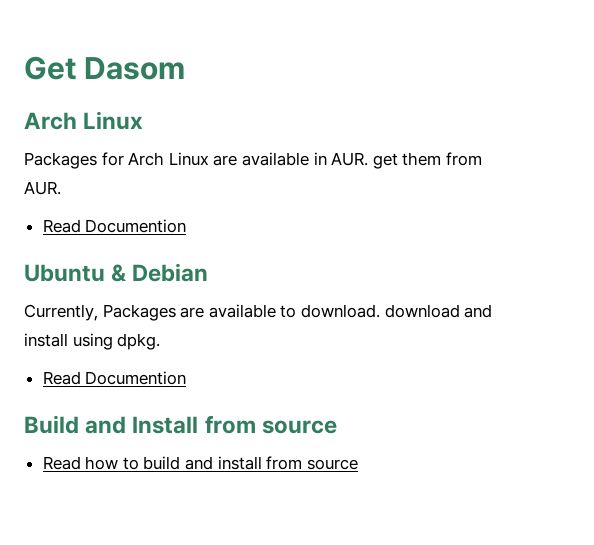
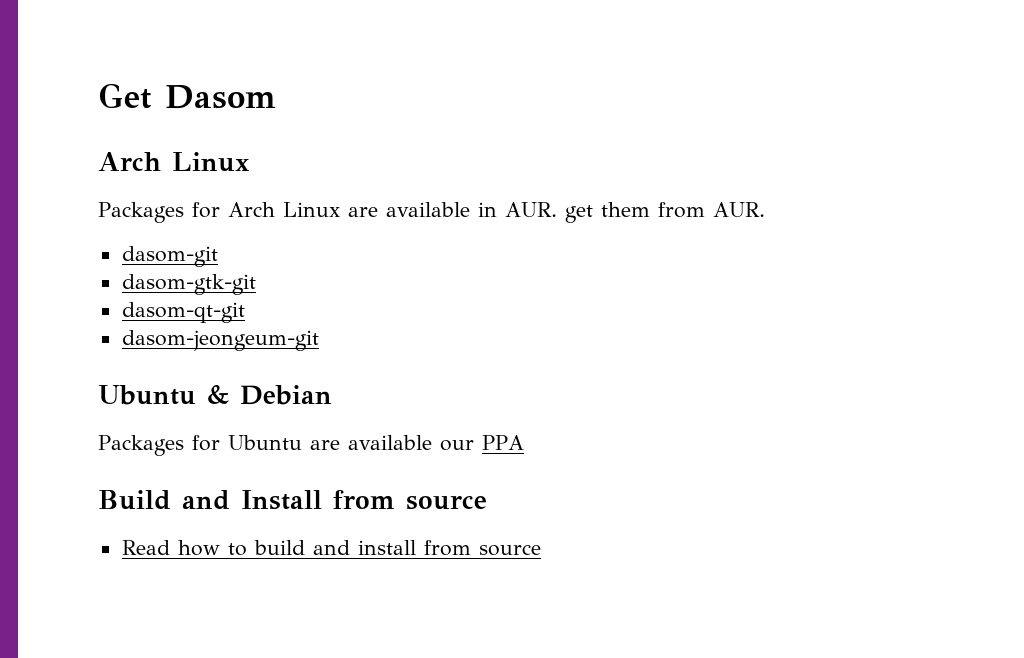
  Packages for Arch Linux are available in AUR. get them from AUR.
- Read Documention
+ dasom-git
+ dasom-gtk-git
+ dasom-qt-git
+ dasom-jeongeum-git
- Currently, Packages are available to download. download and install using dpkg.
- Read Documention
+ Packages for Ubuntu are available our PPA

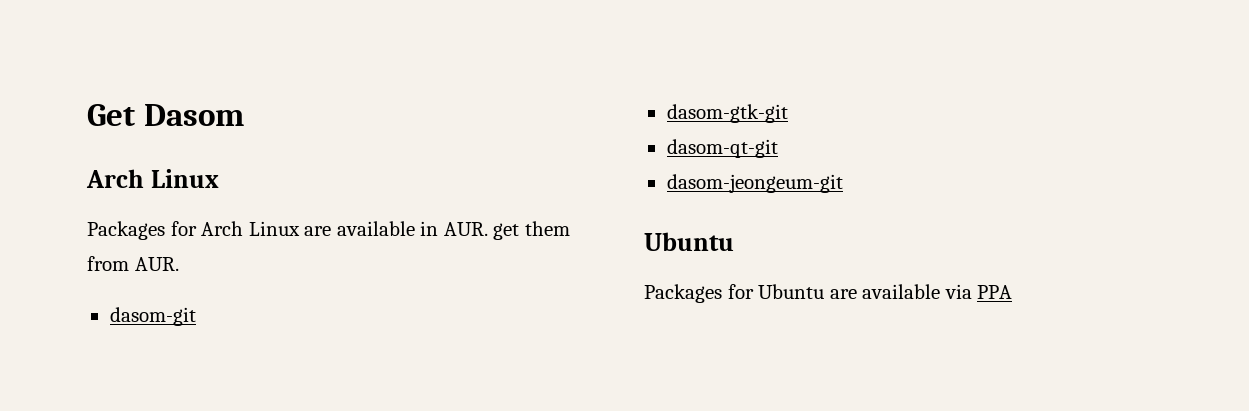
  dasom-jeongeum-git
- Ubuntu & Debian
+ Ubuntu
- Packages for Ubuntu are available our PPA
+ Packages for Ubuntu are available via PPA
- Build and Install from source
- Read how to build and install from source

